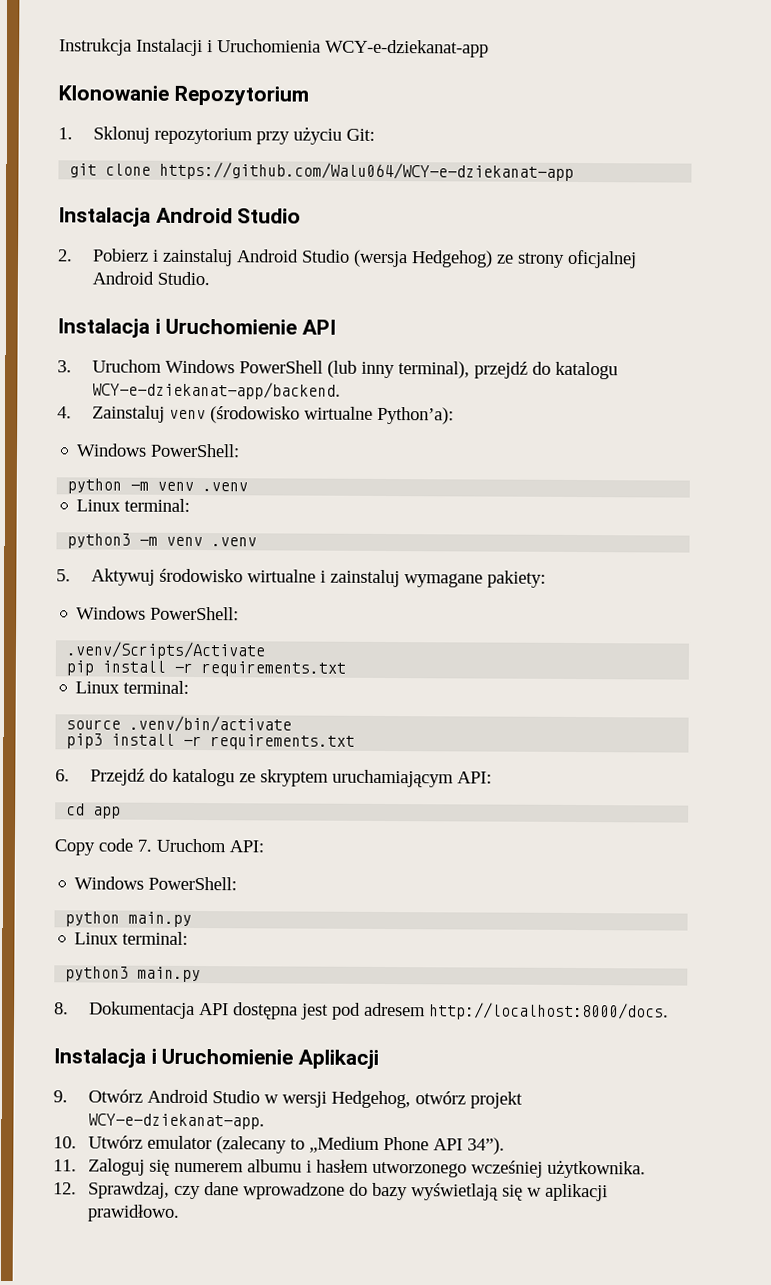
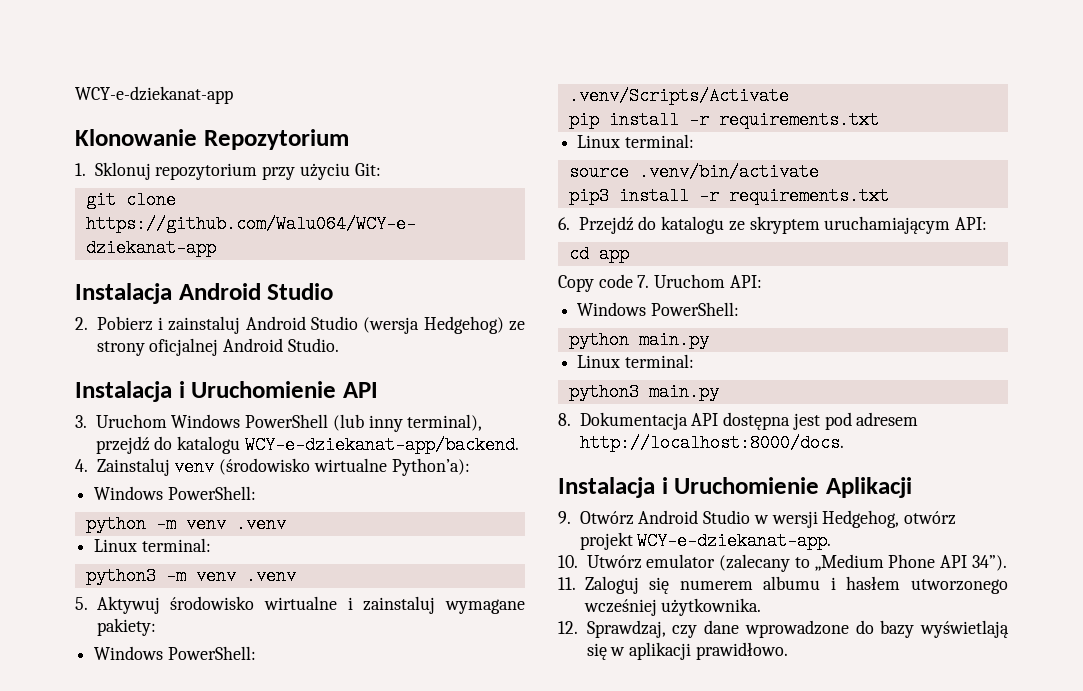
- Instrukcja Instalacji i Uruchomienia WCY-e-dziekanat-app
+ WCY-e-dziekanat-app

